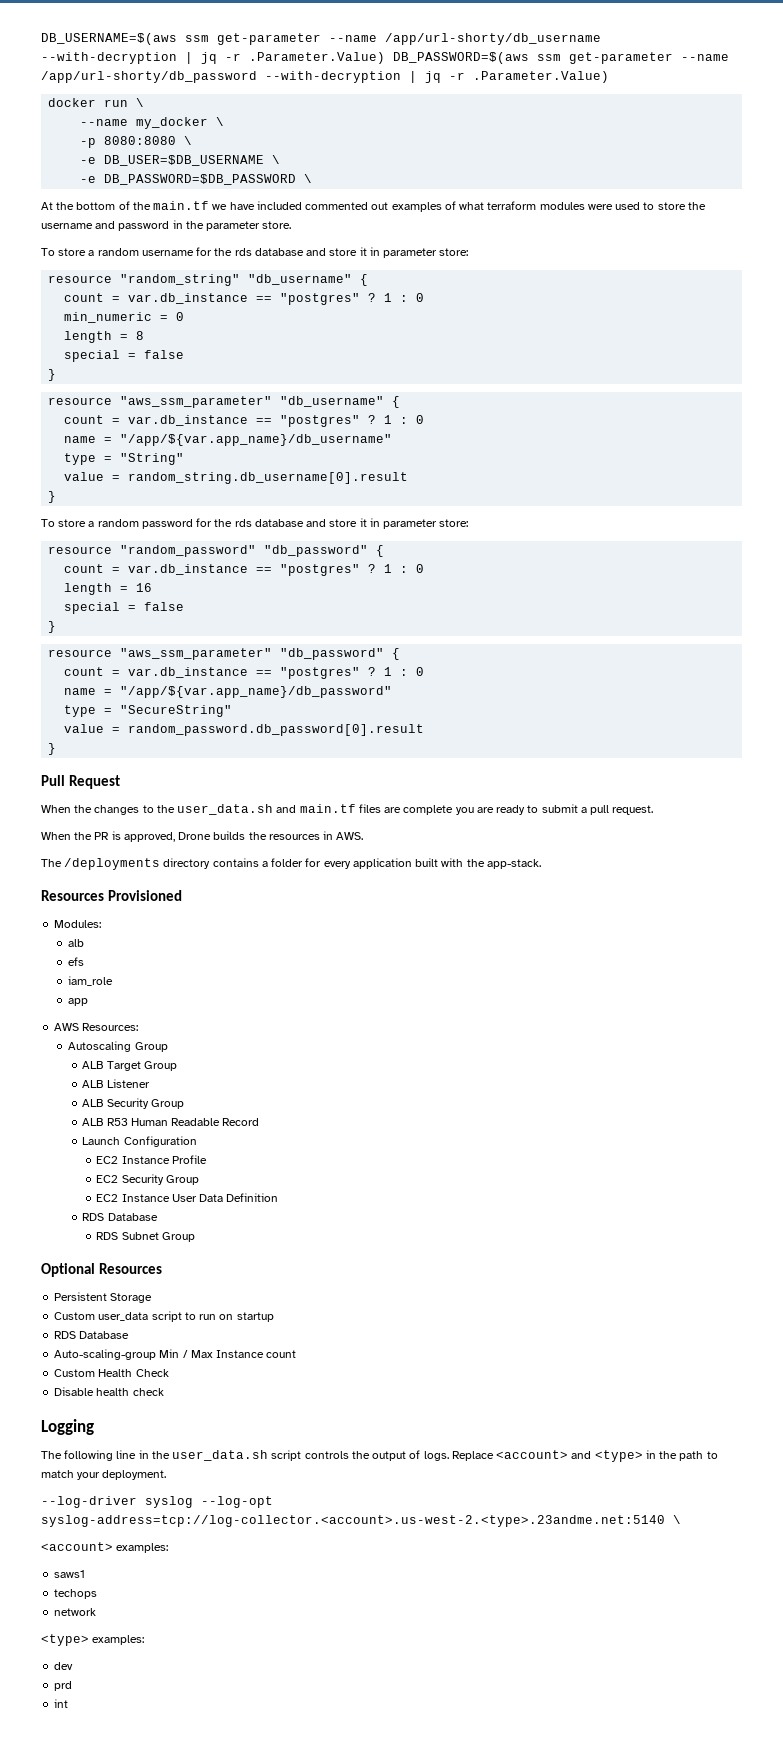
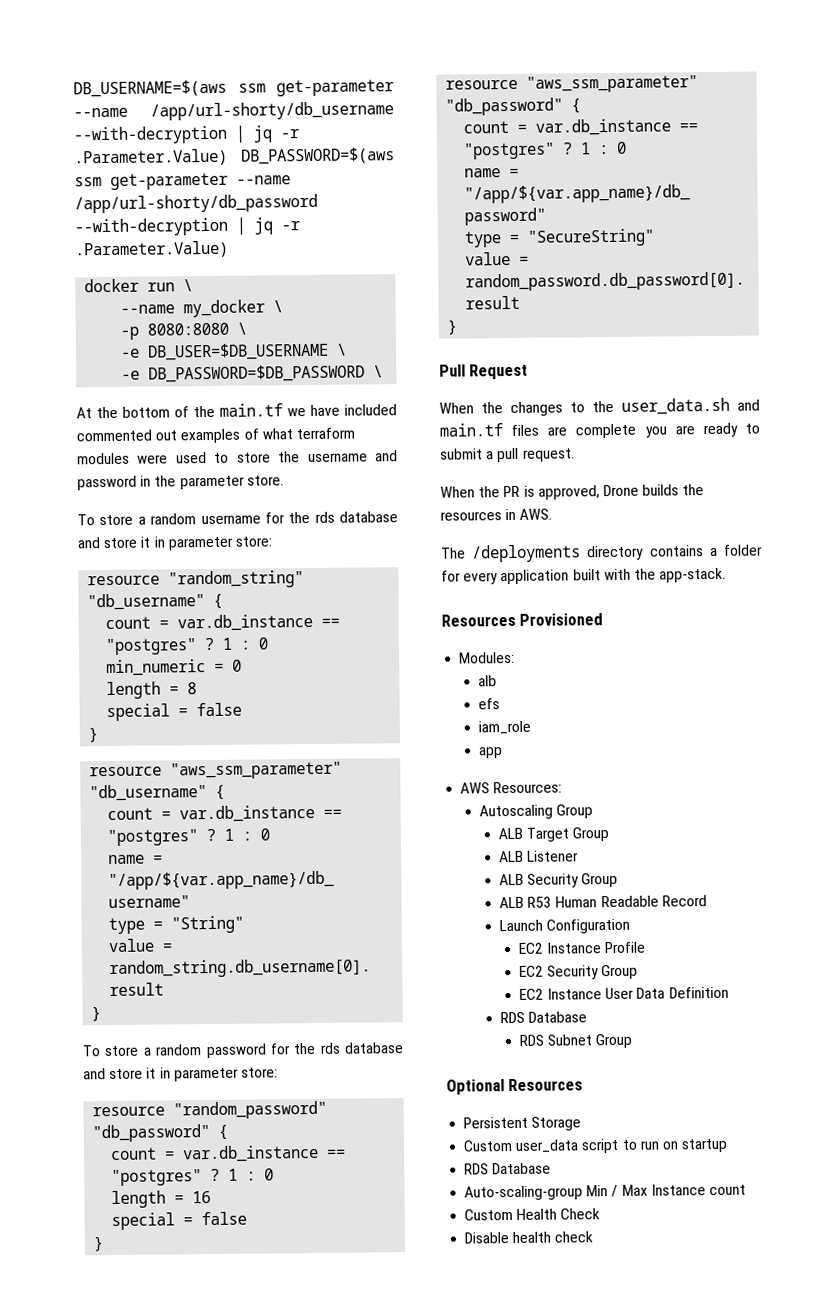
- Logging
- The following line in the user_data.sh script controls the output of logs. Replace <account> and <type> in the path to match your deployment.
- --log-driver syslog --log-opt syslog-address=tcp://log-collector.<account>.us-west-2.<type>.23andme.net:5140 \
- <account> examples:
- saws1
- techops
- network
- <type> examples:
- dev
- prd
- int

